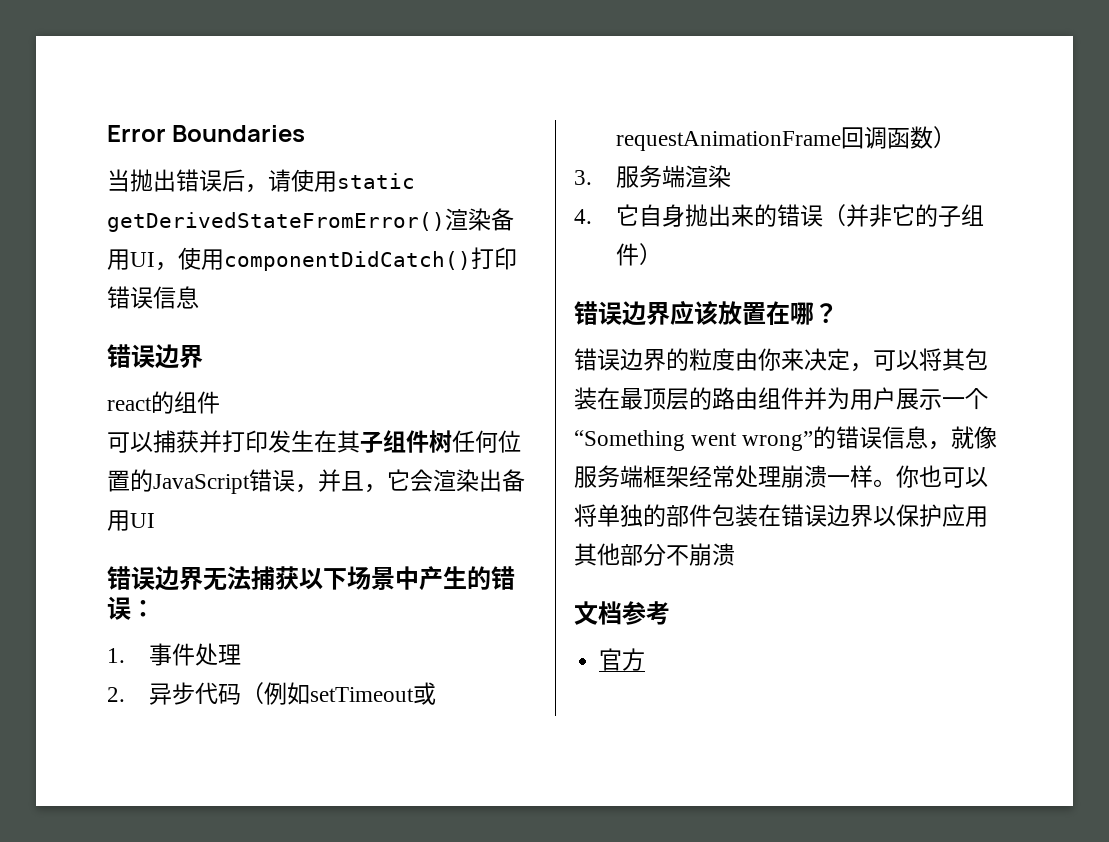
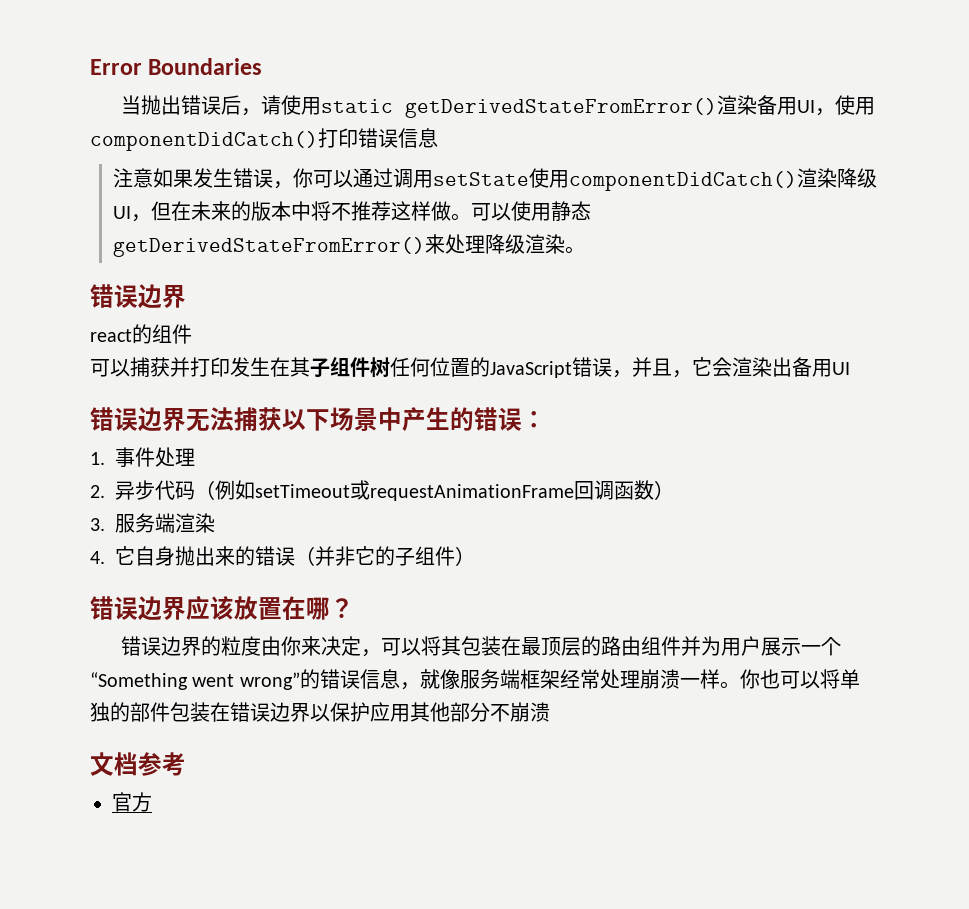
+ 注意如果发生错误，你可以通过调用setState使用componentDidCatch()渲染降级UI，但在未来的版本中将不推荐这样做。可以使用静态getDerivedStateFromError()来处理降级渲染。

